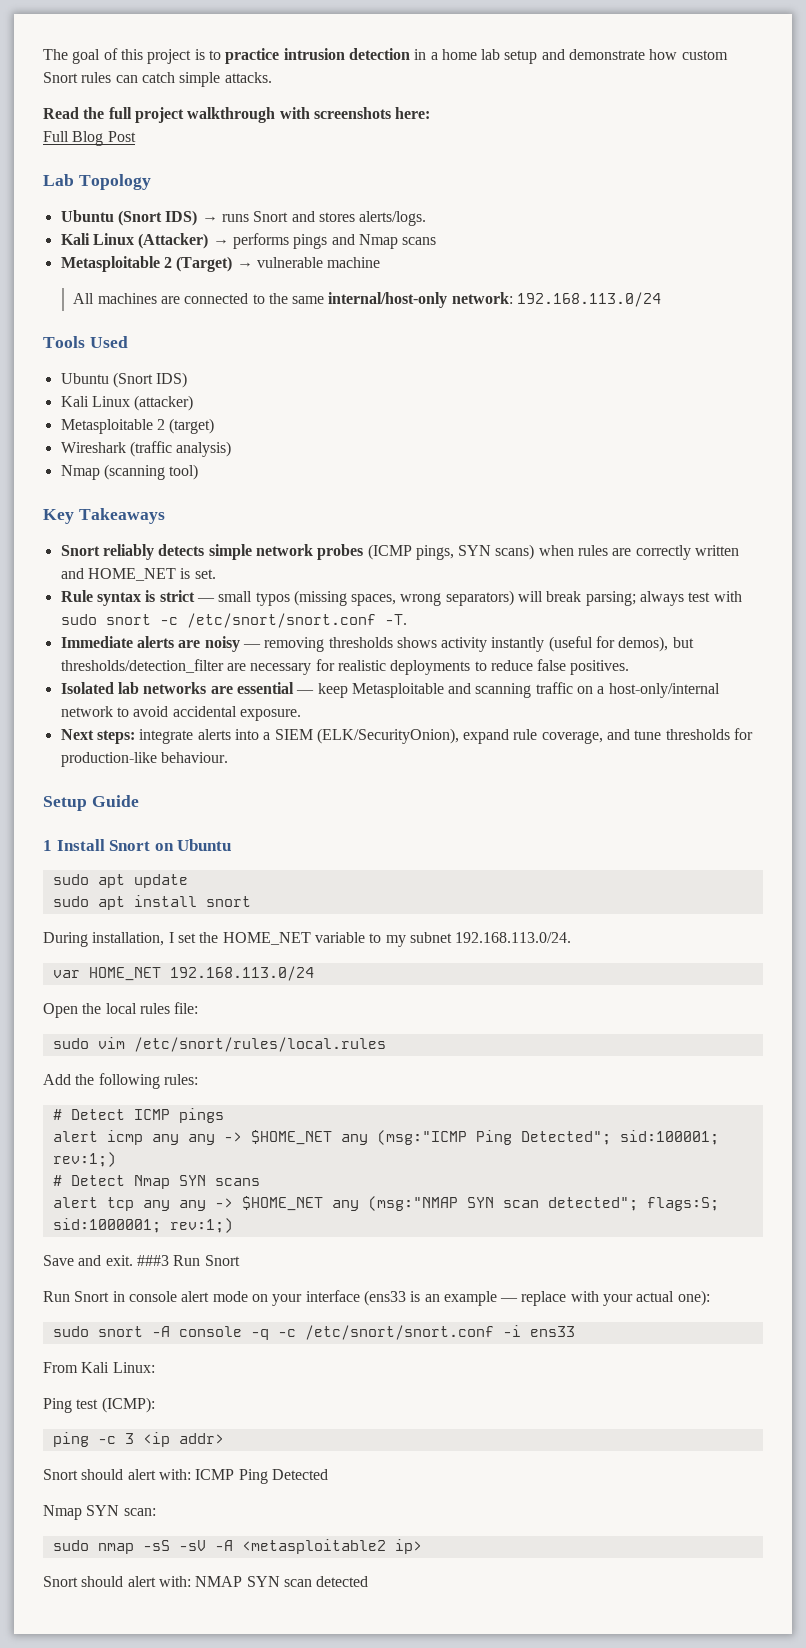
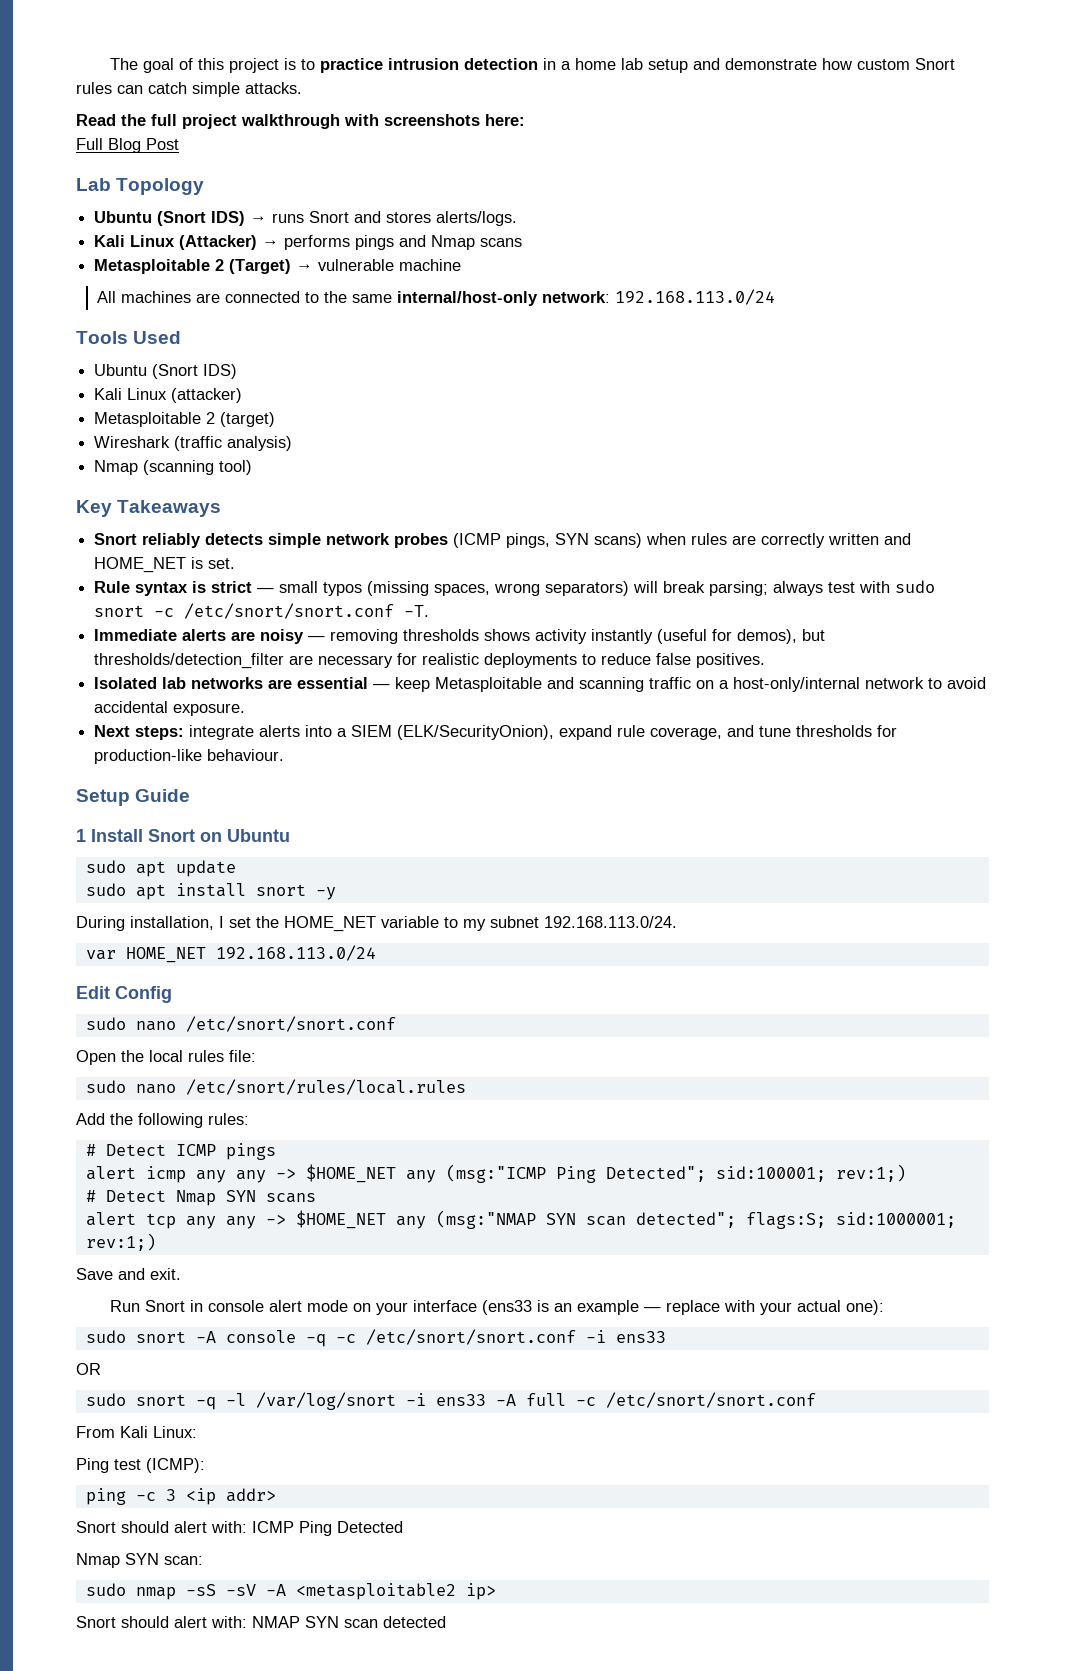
- sudo apt install snort
+ sudo apt install snort -y
+ Edit Config
+ sudo nano /etc/snort/snort.conf
- sudo vim /etc/snort/rules/local.rules
+ sudo nano /etc/snort/rules/local.rules
- ###3 Run Snort
+ OR
+ sudo snort -q -l /var/log/snort -i ens33 -A full -c /etc/snort/snort.conf

